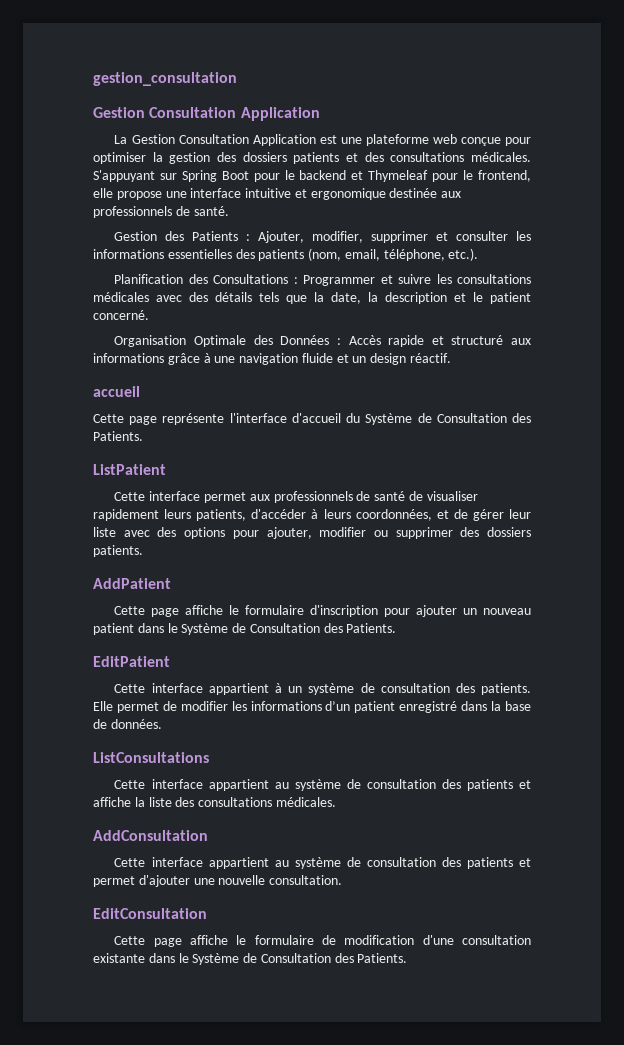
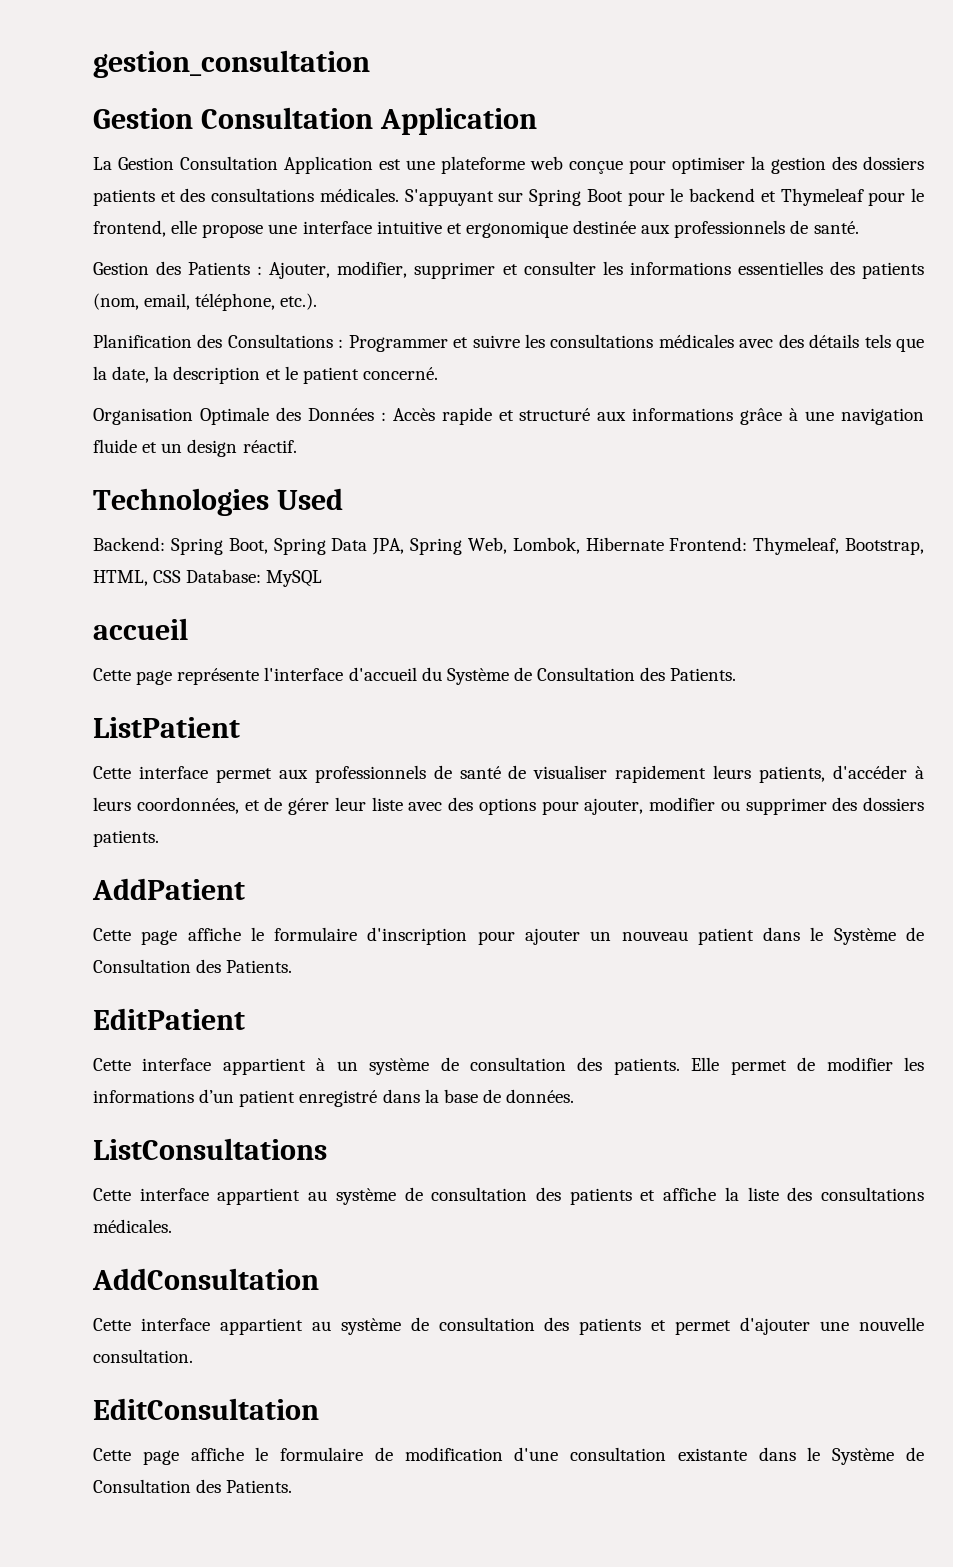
+ Technologies Used
+ Backend: Spring Boot, Spring Data JPA, Spring Web, Lombok, Hibernate Frontend: Thymeleaf, Bootstrap, HTML, CSS Database: MySQL

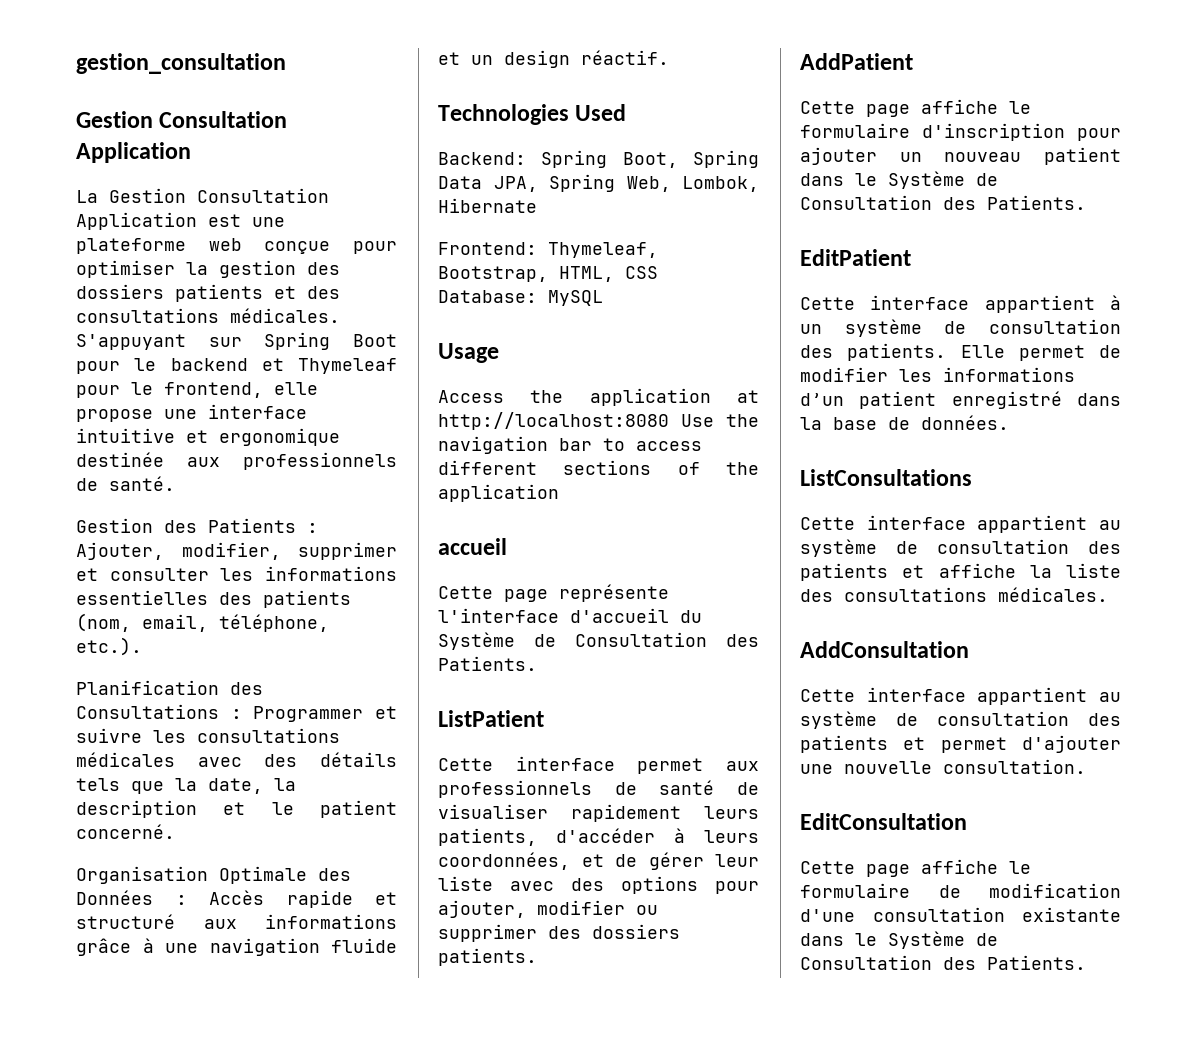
- Backend: Spring Boot, Spring Data JPA, Spring Web, Lombok, Hibernate Frontend: Thymeleaf, Bootstrap, HTML, CSS Database: MySQL
+ Backend: Spring Boot, Spring Data JPA, Spring Web, Lombok, Hibernate
+ Frontend: Thymeleaf, Bootstrap, HTML, CSS Database: MySQL
+ Usage
+ Access the application at http://localhost:8080 Use the navigation bar to access different sections of the application

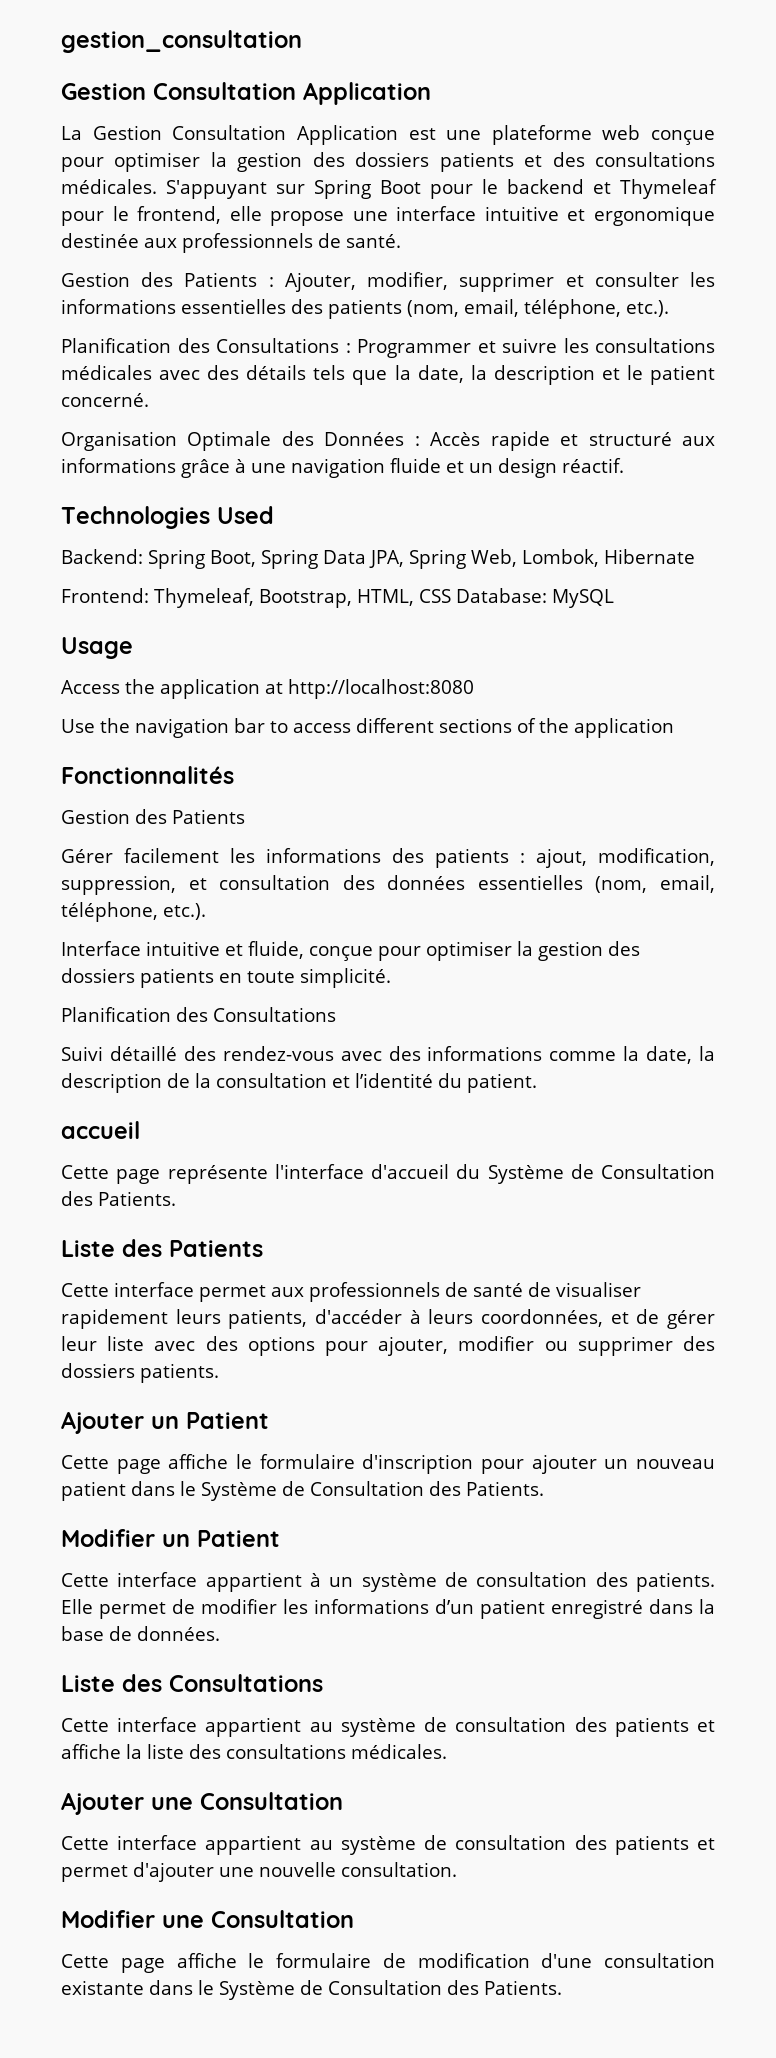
- Access the application at http://localhost:8080 Use the navigation bar to access different sections of the application
+ Access the application at http://localhost:8080
+ Use the navigation bar to access different sections of the application
+ Fonctionnalités
+ Gestion des Patients
+ Gérer facilement les informations des patients : ajout, modification, suppression, et consultation des données essentielles (nom, email, téléphone, etc.).
+ Interface intuitive et fluide, conçue pour optimiser la gestion des dossiers patients en toute simplicité.
+ Planification des Consultations
+ Suivi détaillé des rendez-vous avec des informations comme la date, la description de la consultation et l’identité du patient.
- ListPatient
+ Liste des Patients
- AddPatient
+ Ajouter un Patient
- EditPatient
+ Modifier un Patient
- ListConsultations
+ Liste des Consultations
- AddConsultation
+ Ajouter une Consultation
- EditConsultation
+ Modifier une Consultation

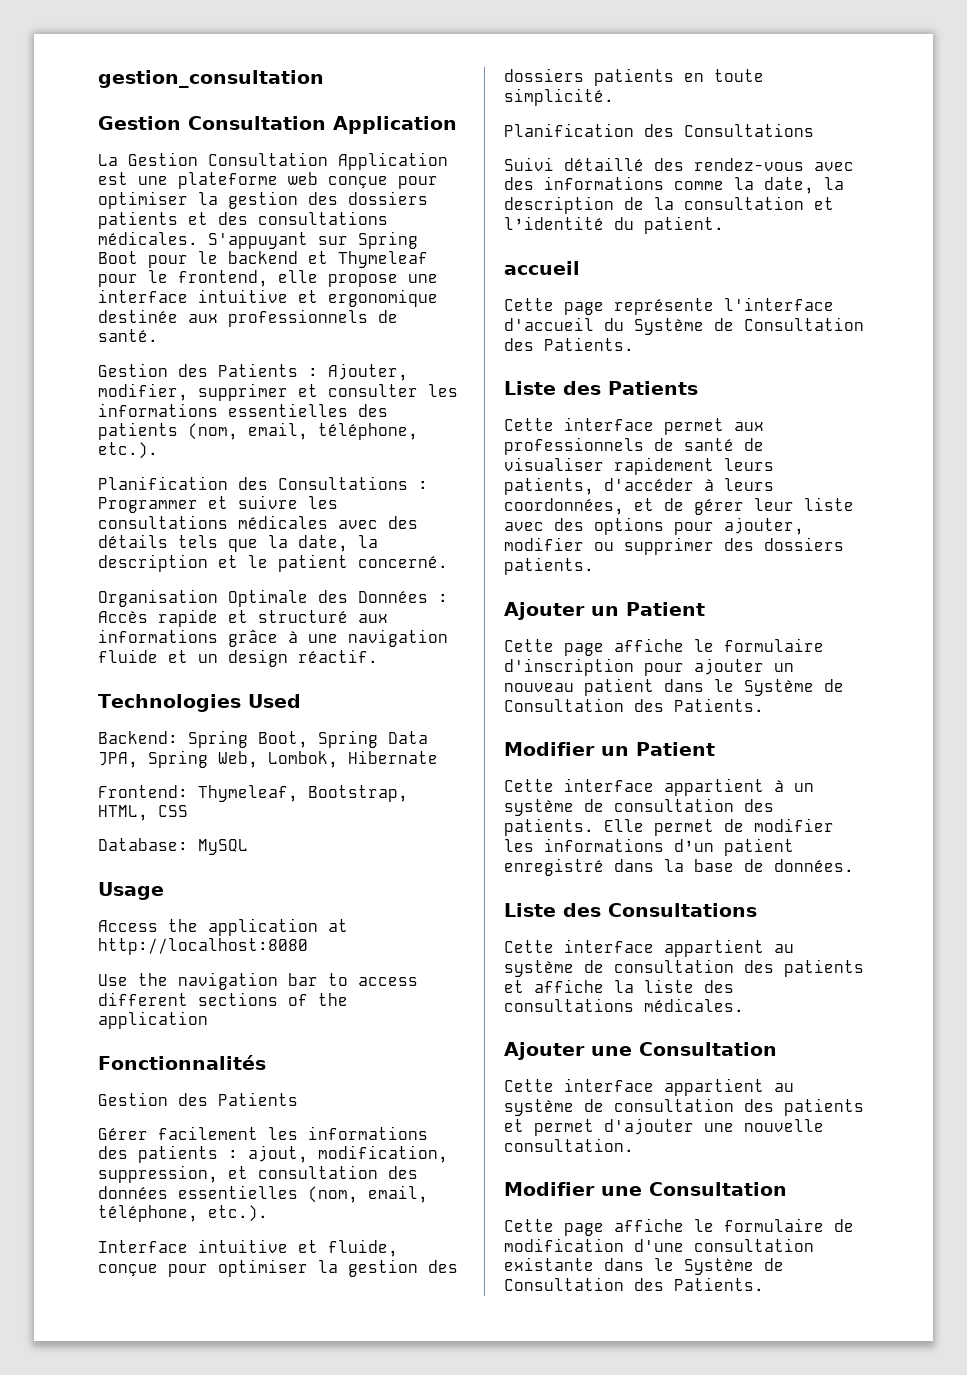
- Frontend: Thymeleaf, Bootstrap, HTML, CSS Database: MySQL
+ Frontend: Thymeleaf, Bootstrap, HTML, CSS
+ Database: MySQL

